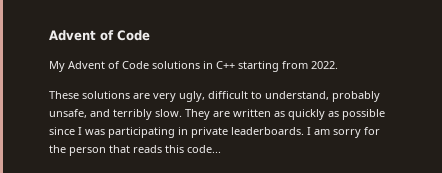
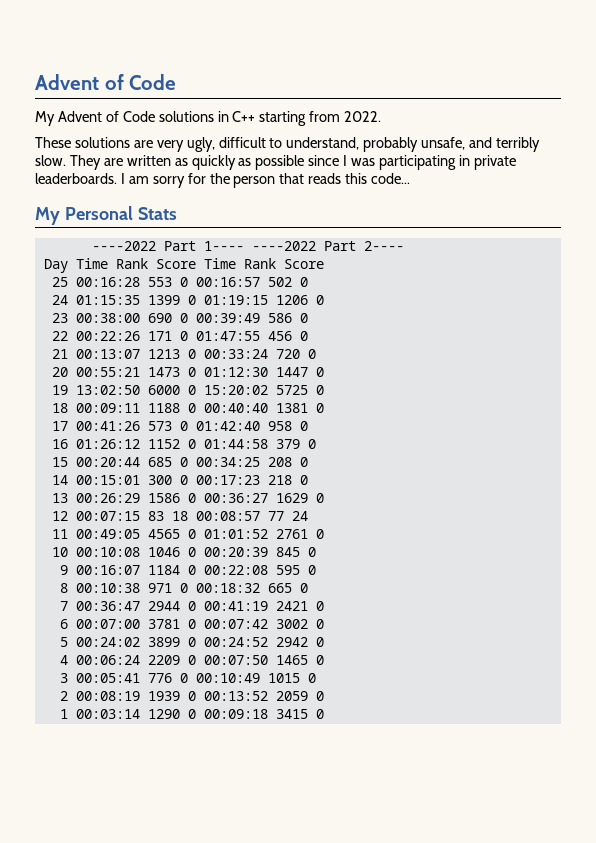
+ My Personal Stats
+ ----2022 Part 1---- ----2022 Part 2----
+ Day Time Rank Score Time Rank Score
+ 25 00:16:28 553 0 00:16:57 502 0
+ 24 01:15:35 1399 0 01:19:15 1206 0
+ 23 00:38:00 690 0 00:39:49 586 0
+ 22 00:22:26 171 0 01:47:55 456 0
+ 21 00:13:07 1213 0 00:33:24 720 0
+ 20 00:55:21 1473 0 01:12:30 1447 0
+ 19 13:02:50 6000 0 15:20:02 5725 0
+ 18 00:09:11 1188 0 00:40:40 1381 0
+ 17 00:41:26 573 0 01:42:40 958 0
+ 16 01:26:12 1152 0 01:44:58 379 0
+ 15 00:20:44 685 0 00:34:25 208 0
+ 14 00:15:01 300 0 00:17:23 218 0
+ 13 00:26:29 1586 0 00:36:27 1629 0
+ 12 00:07:15 83 18 00:08:57 77 24
+ 11 00:49:05 4565 0 01:01:52 2761 0
+ 10 00:10:08 1046 0 00:20:39 845 0
+ 9 00:16:07 1184 0 00:22:08 595 0
+ 8 00:10:38 971 0 00:18:32 665 0
+ 7 00:36:47 2944 0 00:41:19 2421 0
+ 6 00:07:00 3781 0 00:07:42 3002 0
+ 5 00:24:02 3899 0 00:24:52 2942 0
+ 4 00:06:24 2209 0 00:07:50 1465 0
+ 3 00:05:41 776 0 00:10:49 1015 0
+ 2 00:08:19 1939 0 00:13:52 2059 0
+ 1 00:03:14 1290 0 00:09:18 3415 0

